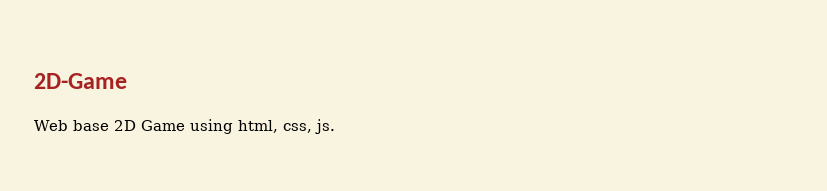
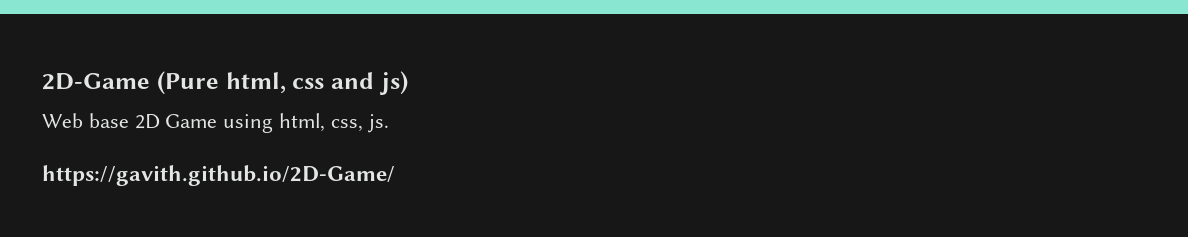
- 2D-Game
+ 2D-Game (Pure html, css and js)
+ https://gavith.github.io/2D-Game/

